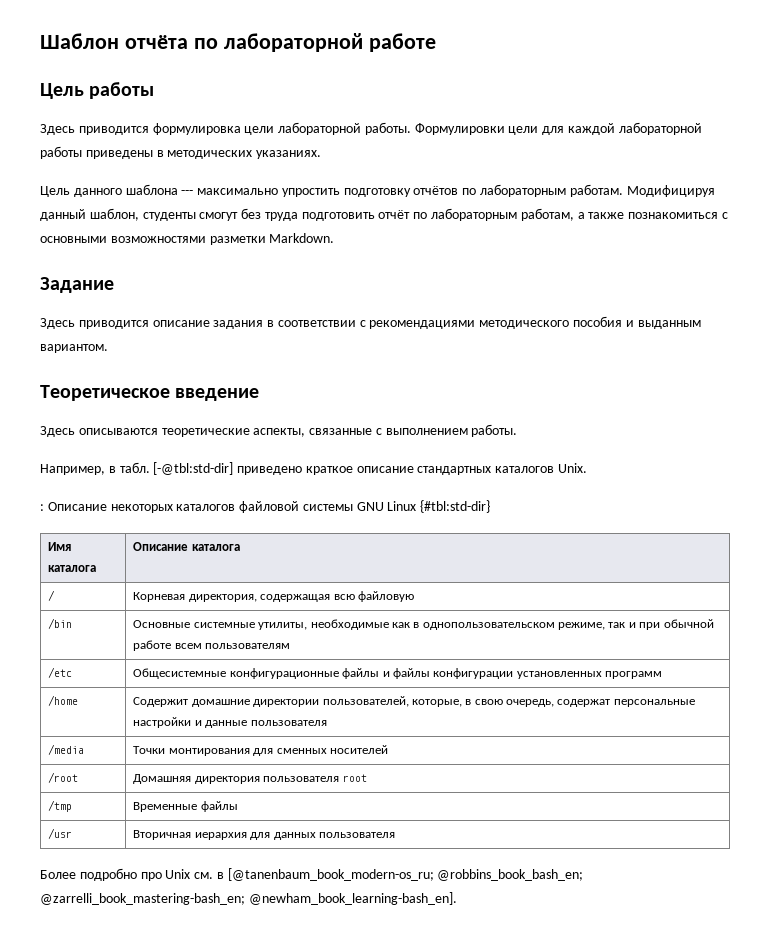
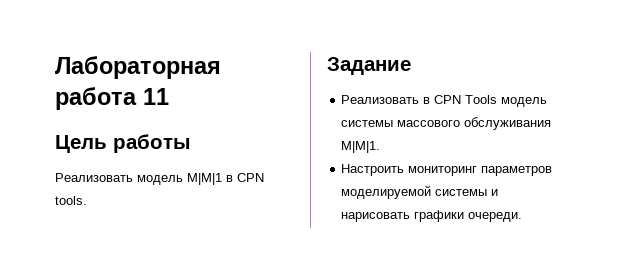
- Шаблон отчёта по лабораторной работе
+ Лабораторная работа 11
  Цель работы
- Здесь приводится формулировка цели лабораторной работы. Формулировки цели для каждой лабораторной работы приведены в методических указаниях.
- Цель данного шаблона --- максимально упростить подготовку отчётов по лабораторным работам. Модифицируя данный шаблон, студенты смогут без труда подготовить отчёт по лабораторным работам, а также познакомиться с основными возможностями разметки Markdown.
+ Реализовать модель M|M|1 в CPN tools.
  Задание
- Здесь приводится описание задания в соответствии с рекомендациями методического пособия и выданным вариантом.
- Теоретическое введение
- Здесь описываются теоретические аспекты, связанные с выполнением работы.
- Например, в табл. [-@tbl:std-dir] приведено краткое описание стандартных каталогов Unix.
- : Описание некоторых каталогов файловой системы GNU Linux {#tbl:std-dir}
- Имя каталога | Описание каталога
- / | Корневая директория, содержащая всю файловую
- /bin | Основные системные утилиты, необходимые как в однопользовательском режиме, так и при обычной работе всем пользователям
- /etc | Общесистемные конфигурационные файлы и файлы конфигурации установленных программ
- /home | Содержит домашние директории пользователей, которые, в свою очередь, содержат персональные настройки и данные пользователя
- /media | Точки монтирования для сменных носителей
- /root | Домашняя директория пользователя root
- /tmp | Временные файлы
- /usr | Вторичная иерархия для данных пользователя
- Более подробно про Unix см. в [@tanenbaum_book_modern-os_ru; @robbins_book_bash_en; @zarrelli_book_mastering-bash_en; @newham_book_learning-bash_en].
+ Реализовать в CPN Tools модель системы массового обслуживания M|M|1.
+ Настроить мониторинг параметров моделируемой системы и нарисовать графики очереди.

